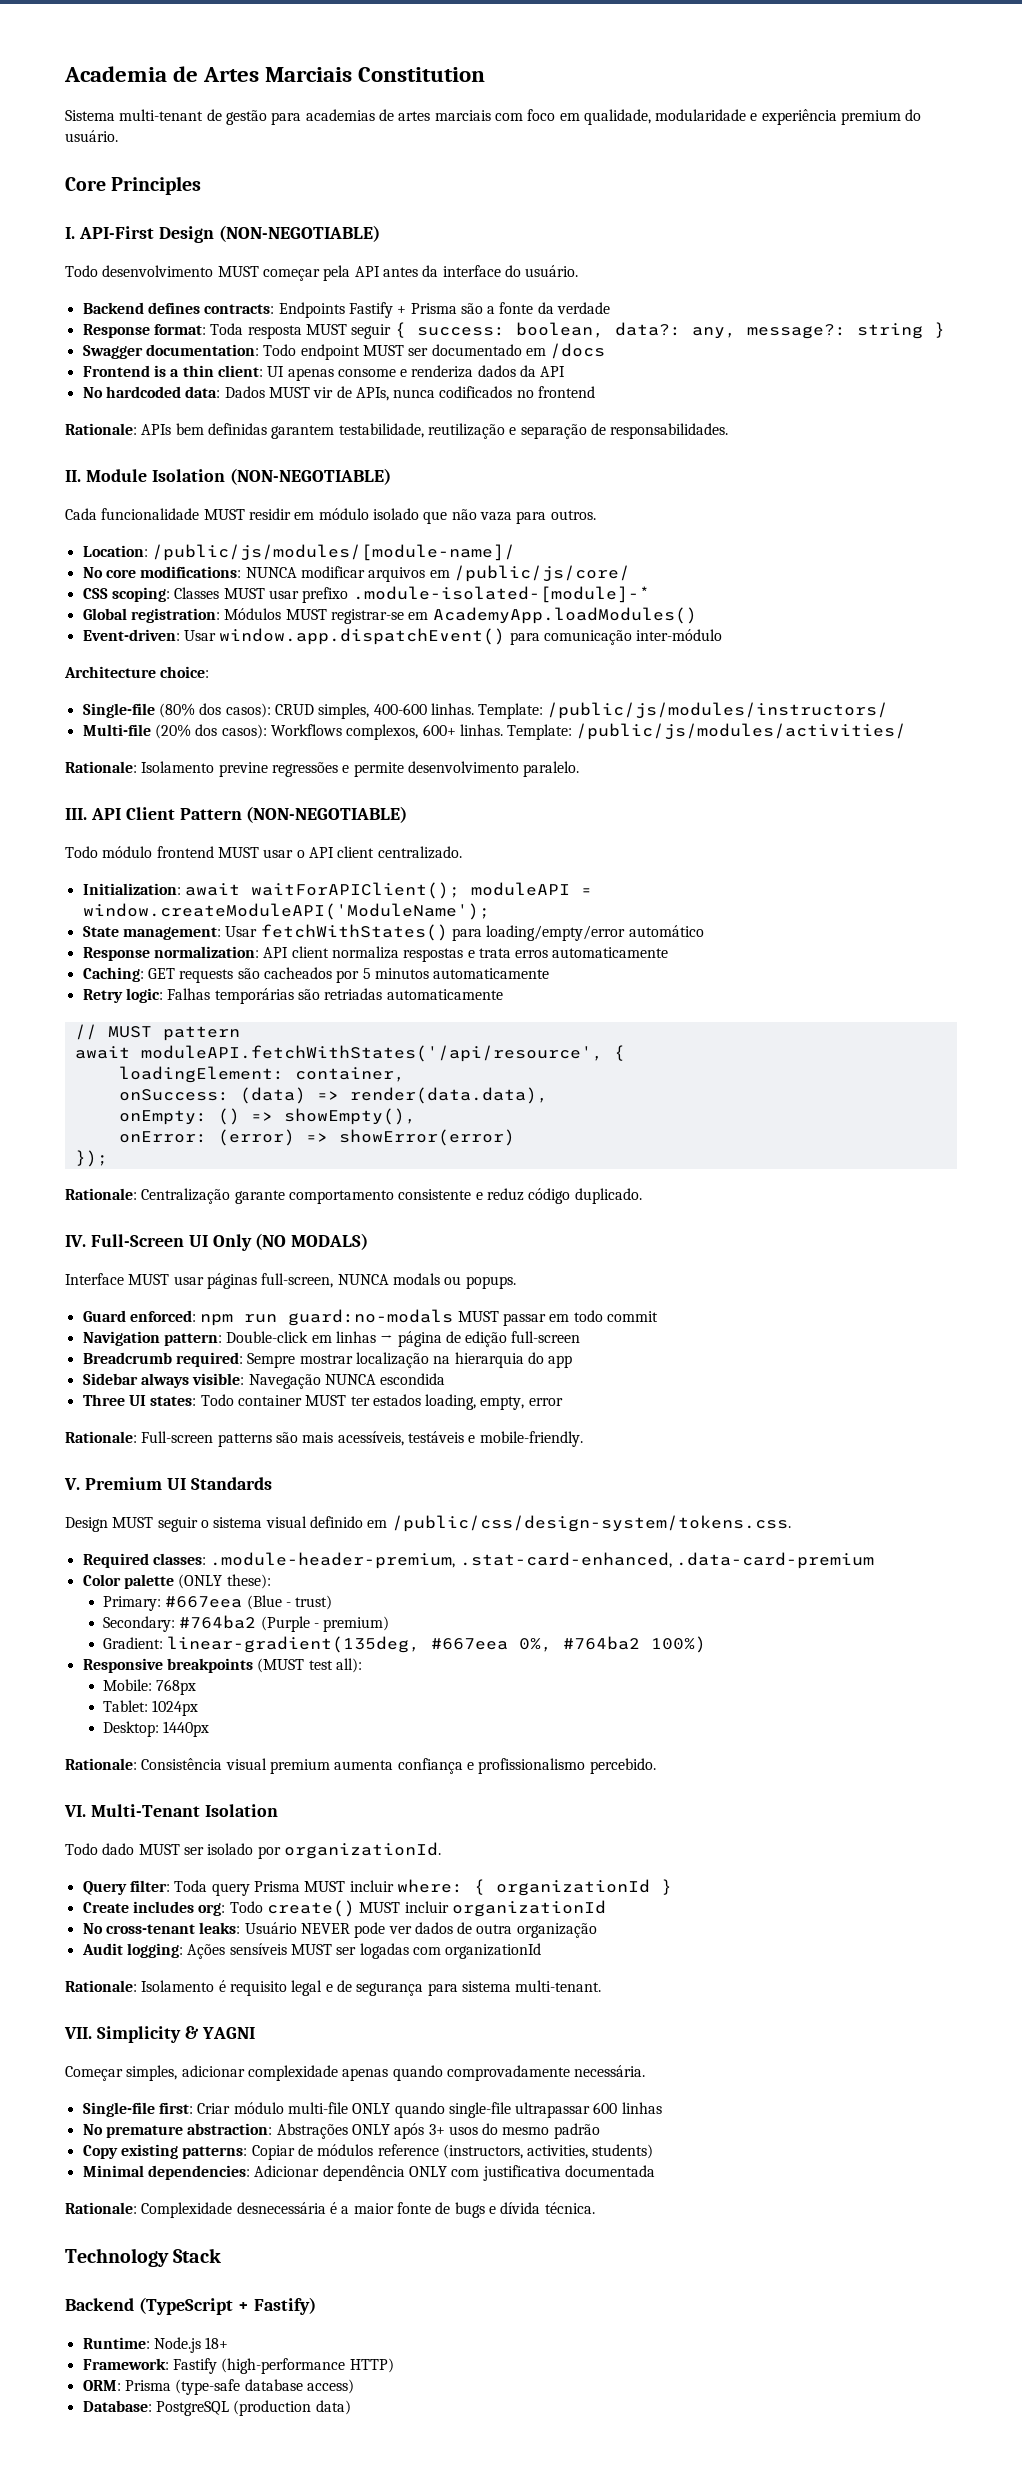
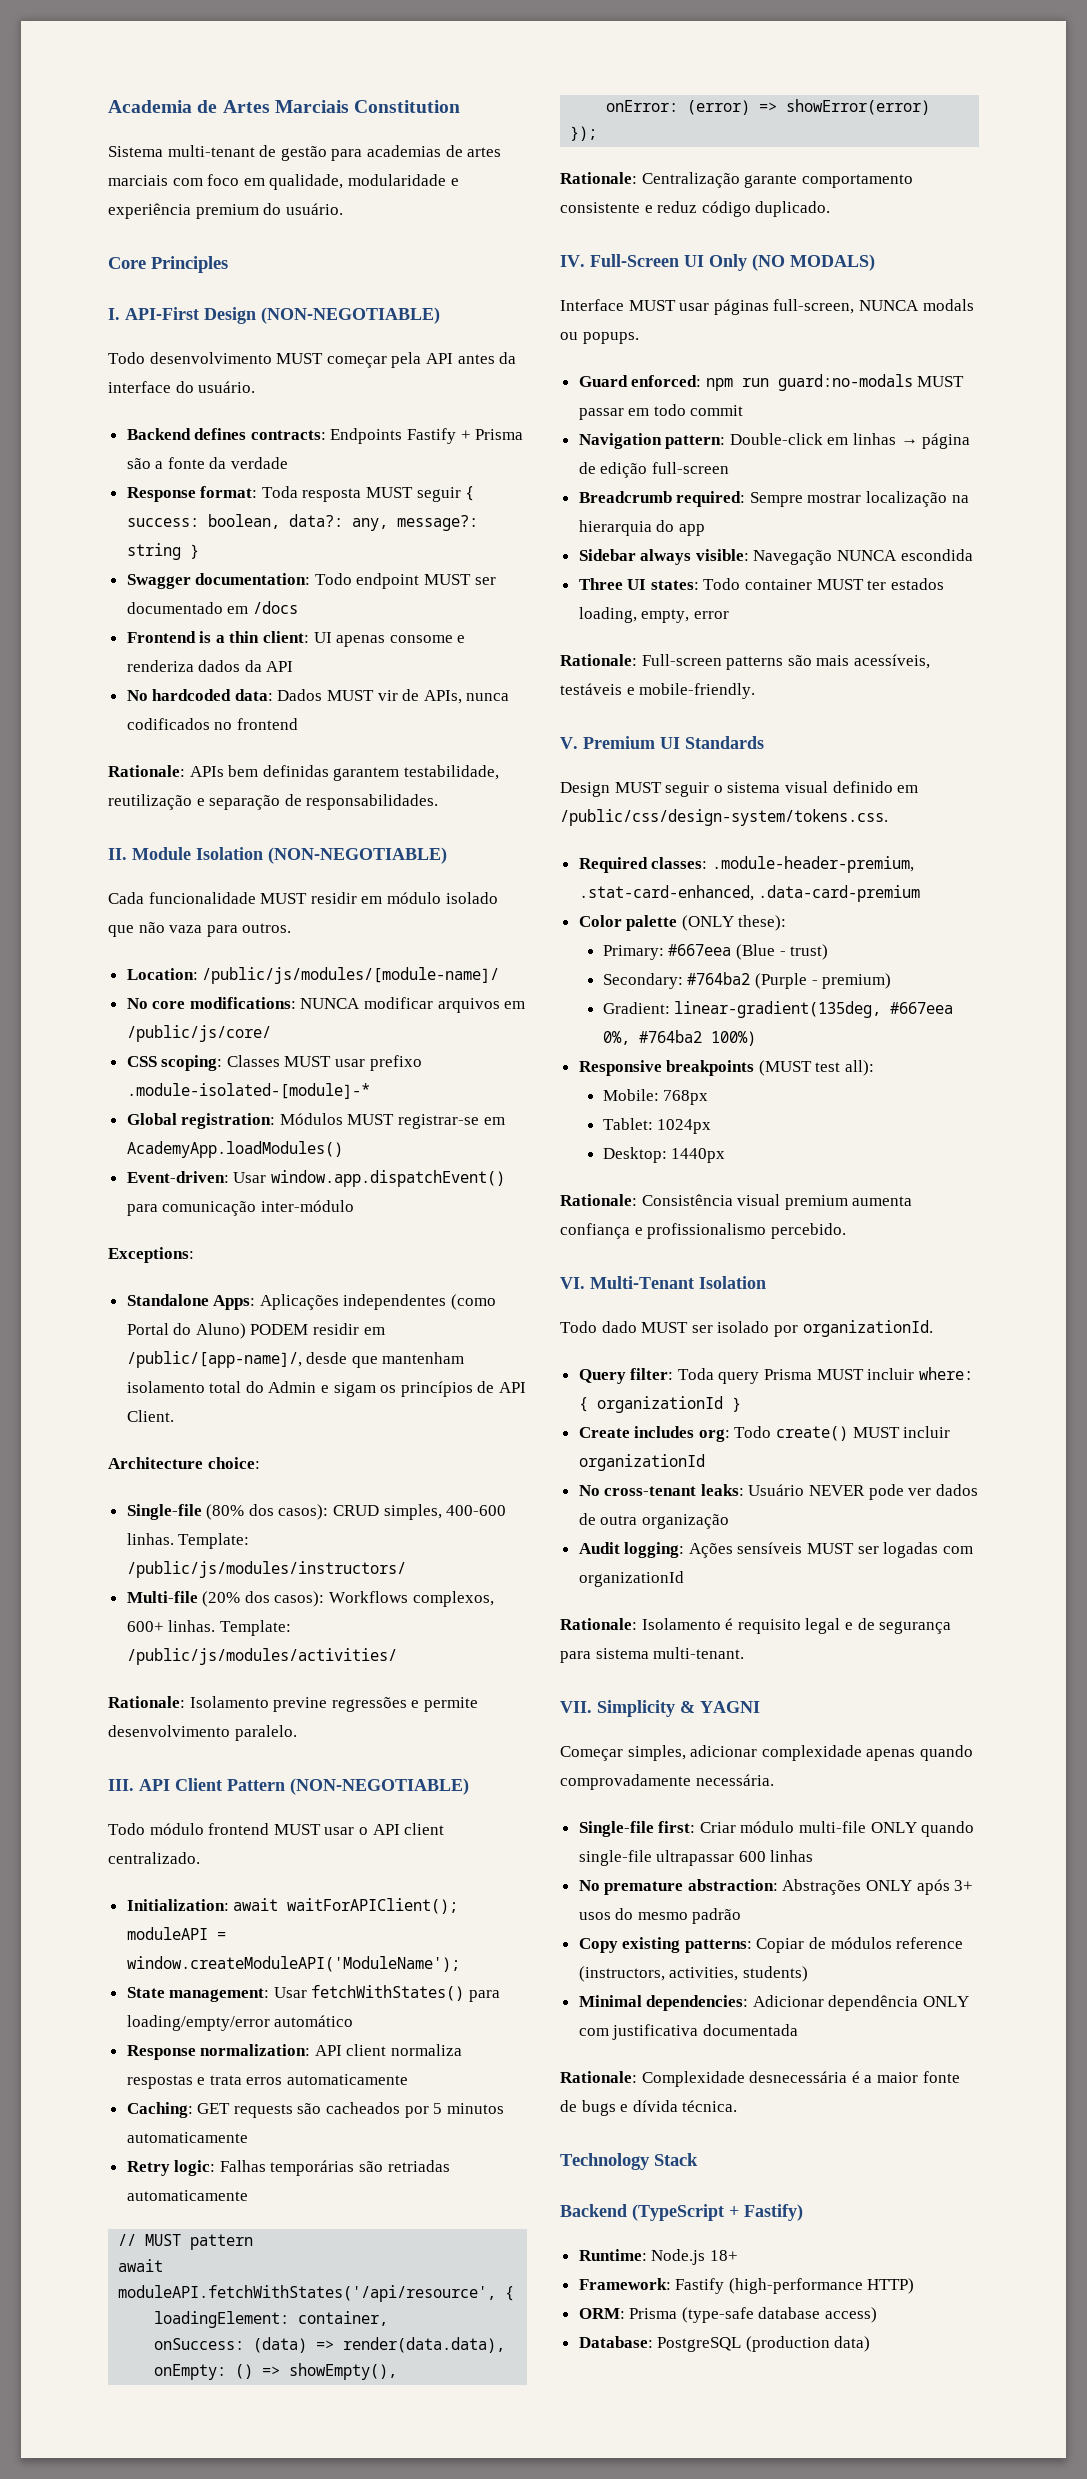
+ Exceptions:
+ Standalone Apps: Aplicações independentes (como Portal do Aluno) PODEM residir em /public/[app-name]/, desde que mantenham isolamento total do Admin e sigam os princípios de API Client.

